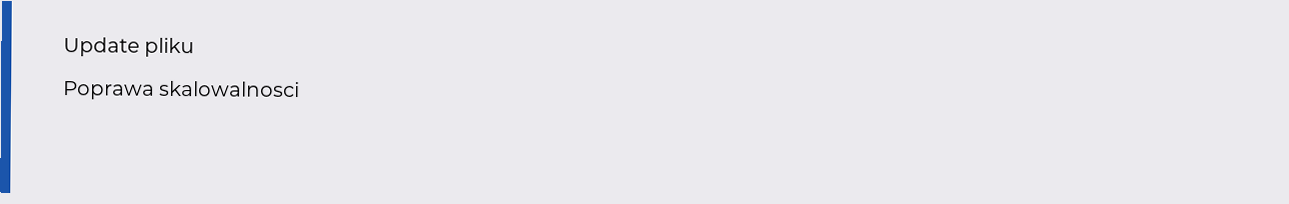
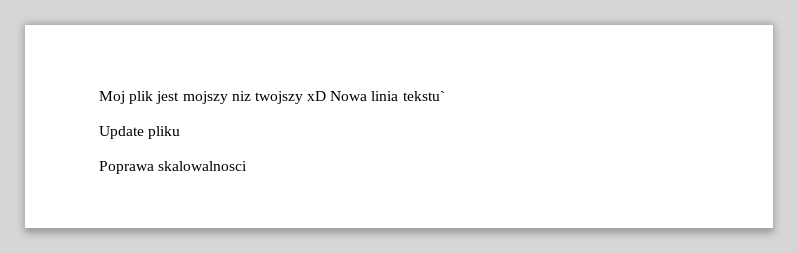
+ Moj plik jest mojszy niz twojszy xD Nowa linia tekstu`

